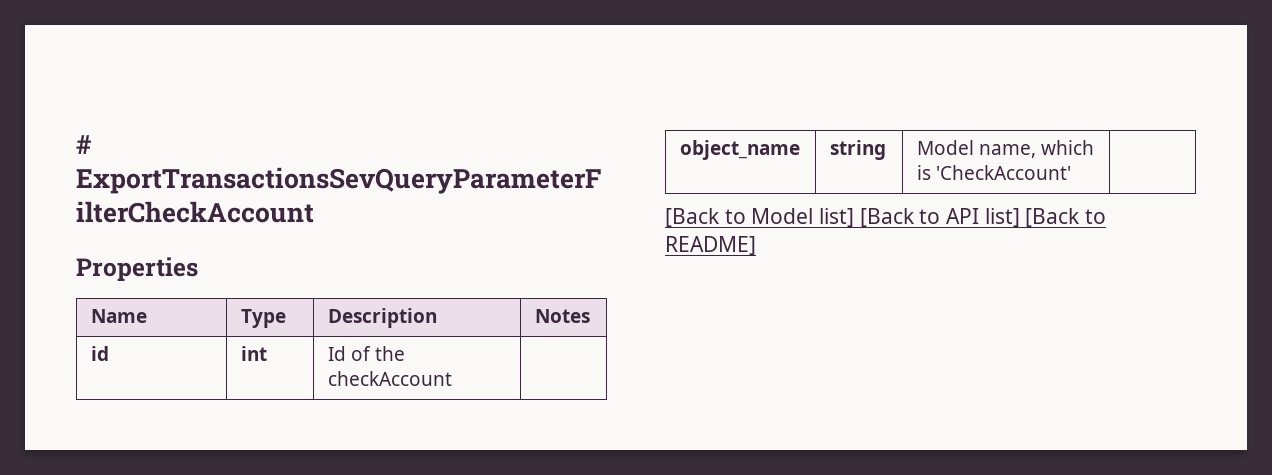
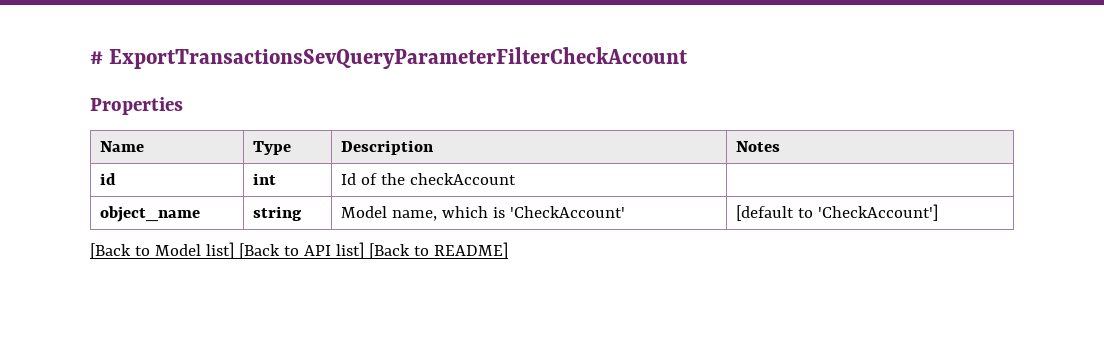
- object_name | string | Model name, which is 'CheckAccount' |
+ object_name | string | Model name, which is 'CheckAccount' | [default to 'CheckAccount']

